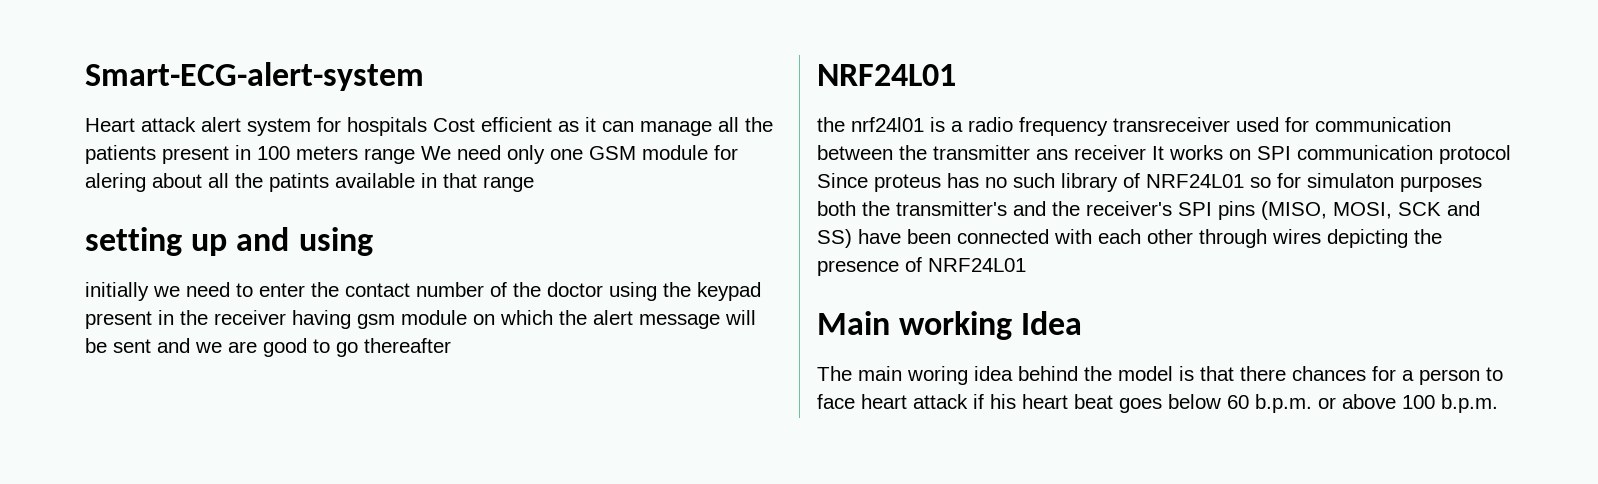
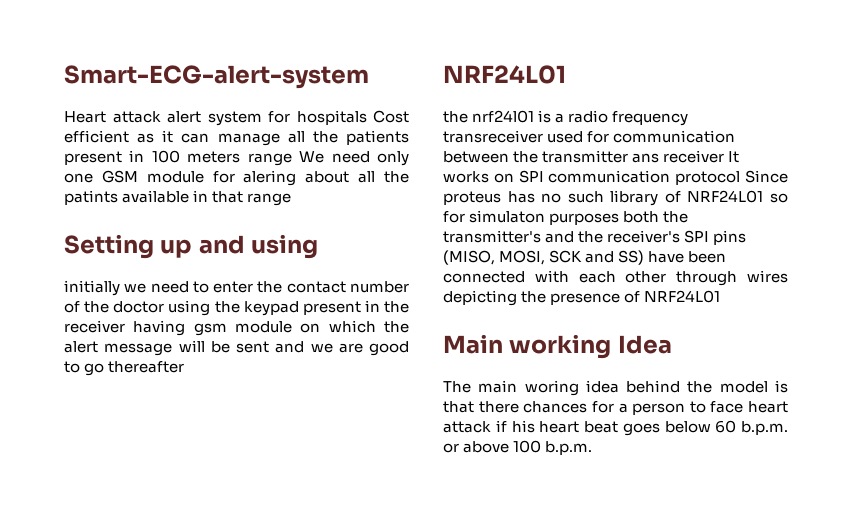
- setting up and using
+ Setting up and using

